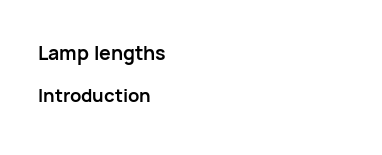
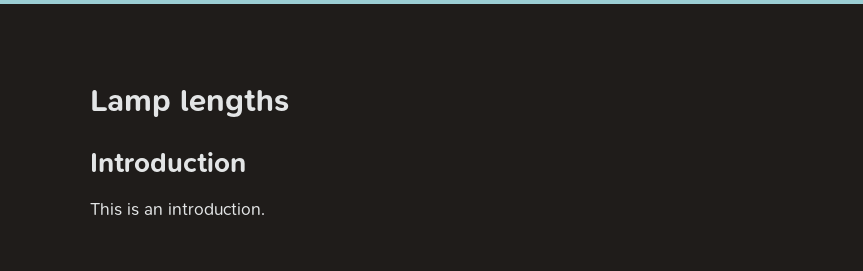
+ This is an introduction.

